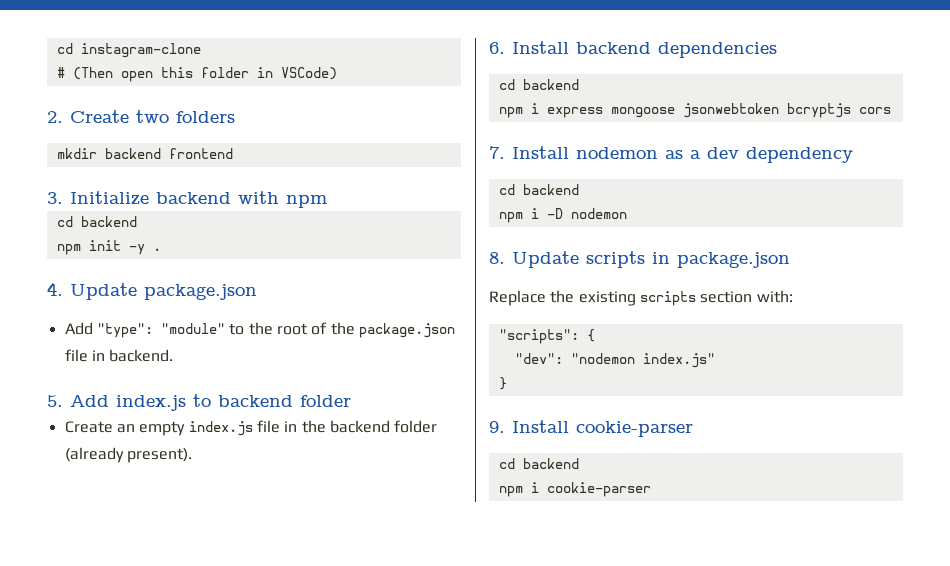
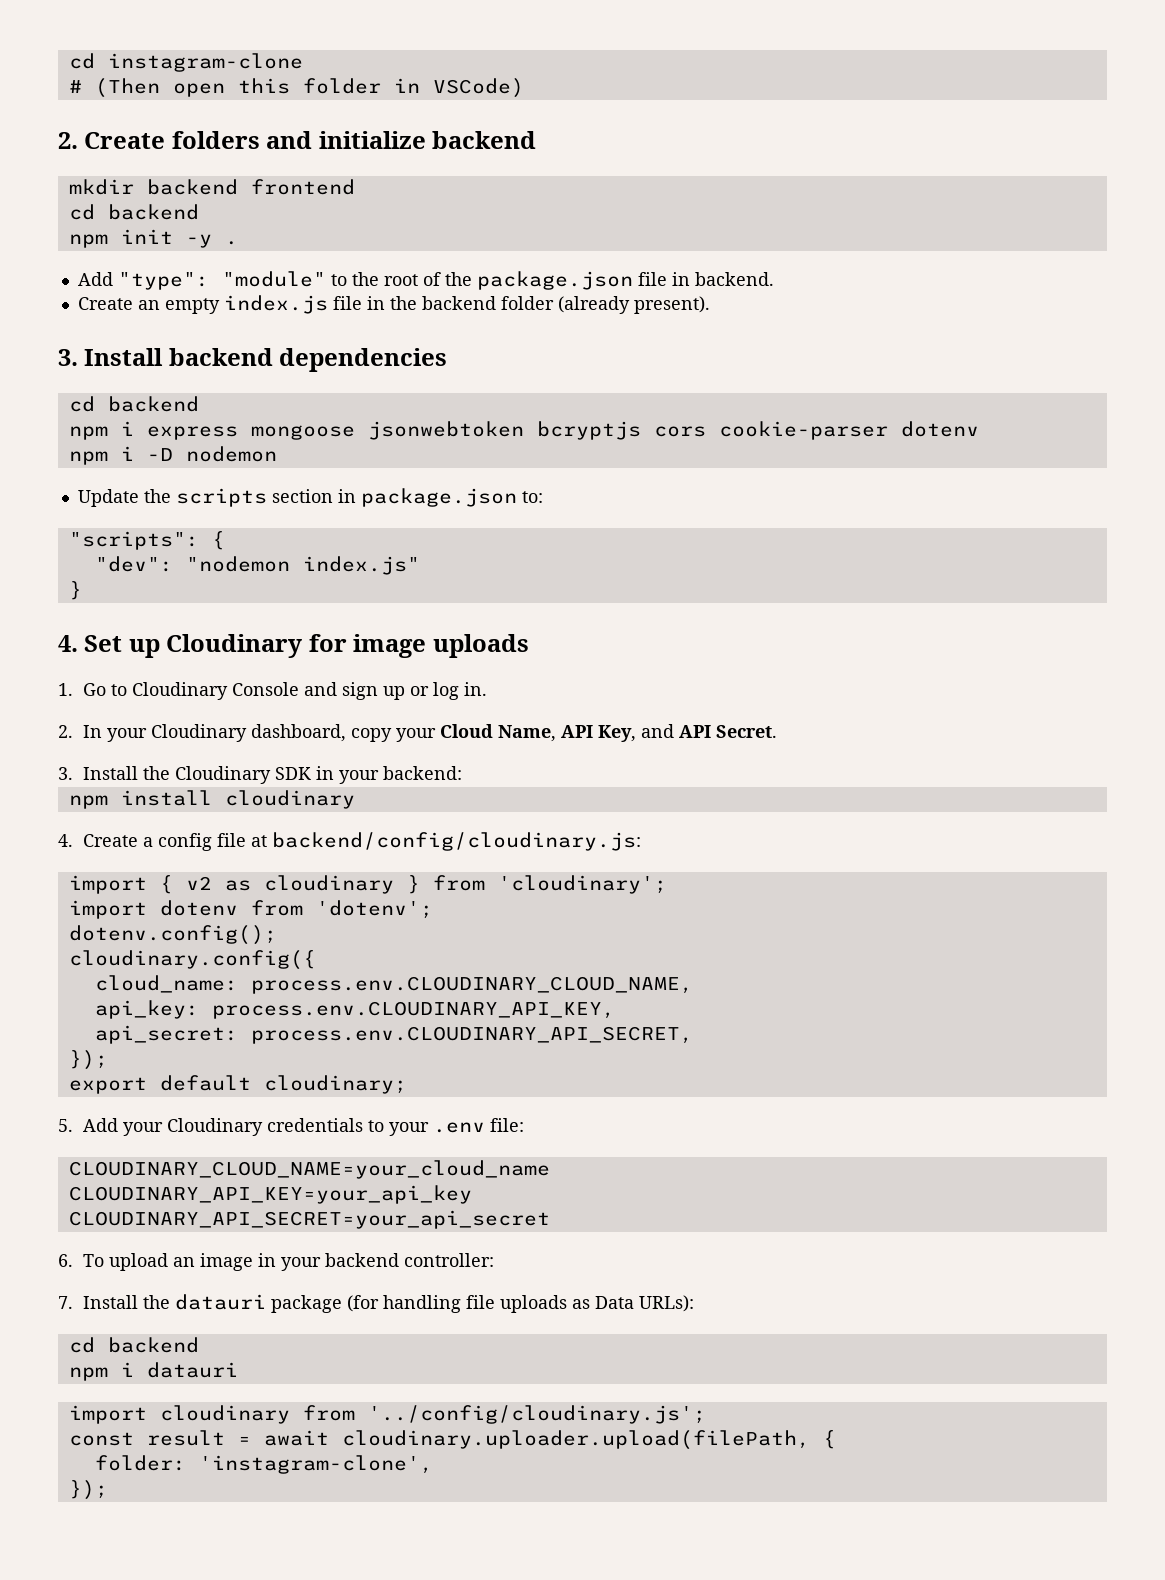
- 2. Create two folders
+ 2. Create folders and initialize backend
- 3. Initialize backend with npm
- 4. Update package.json
- 5. Add index.js to backend folder
- 6. Install backend dependencies
+ 3. Install backend dependencies
- npm i express mongoose jsonwebtoken bcryptjs cors
- 7. Install nodemon as a dev dependency
- cd backend
+ npm i express mongoose jsonwebtoken bcryptjs cors cookie-parser dotenv
  npm i -D nodemon
- 8. Update scripts in package.json
- Replace the existing scripts section with:
+ Update the scripts section in package.json to:
- 9. Install cookie-parser
+ 4. Set up Cloudinary for image uploads
+ 1. Go to Cloudinary Console and sign up or log in.
+ 2. In your Cloudinary dashboard, copy your Cloud Name, API Key, and API Secret.
+ 3. Install the Cloudinary SDK in your backend:
+ npm install cloudinary
+ 4. Create a config file at backend/config/cloudinary.js:
+ import { v2 as cloudinary } from 'cloudinary';
+ import dotenv from 'dotenv';
+ dotenv.config();
+ cloudinary.config({
+ cloud_name: process.env.CLOUDINARY_CLOUD_NAME,
+ api_key: process.env.CLOUDINARY_API_KEY,
+ api_secret: process.env.CLOUDINARY_API_SECRET,
+ });
+ export default cloudinary;
+ 5. Add your Cloudinary credentials to your .env file:
+ CLOUDINARY_CLOUD_NAME=your_cloud_name
+ CLOUDINARY_API_KEY=your_api_key
+ CLOUDINARY_API_SECRET=your_api_secret
+ 6. To upload an image in your backend controller:
+ 7. Install the datauri package (for handling file uploads as Data URLs):
  cd backend
- npm i cookie-parser
+ npm i datauri
+ import cloudinary from '../config/cloudinary.js';
+ const result = await cloudinary.uploader.upload(filePath, {
+ folder: 'instagram-clone',
+ });

